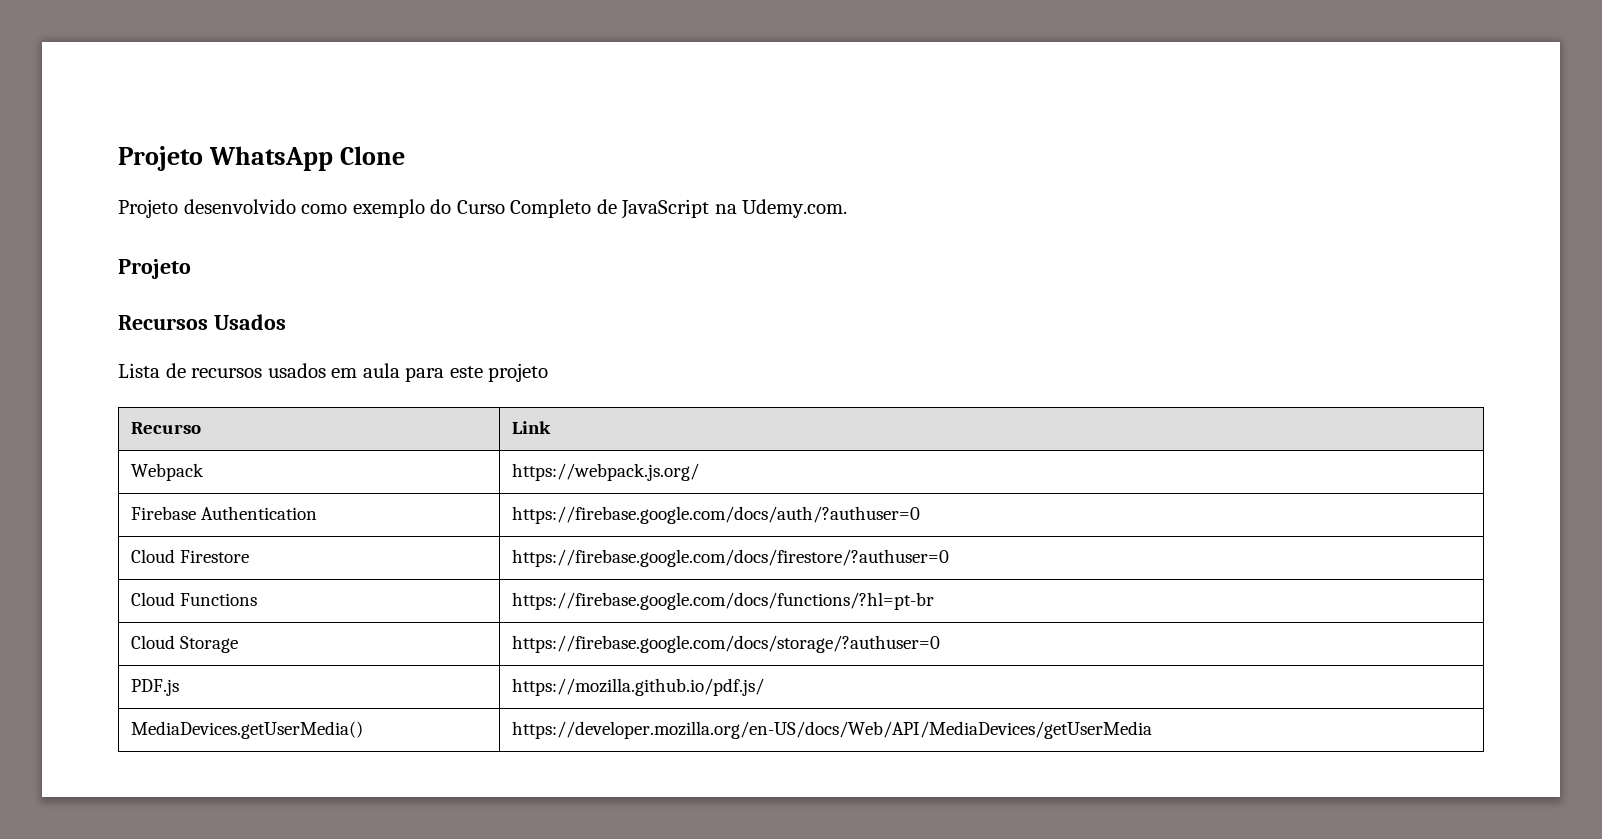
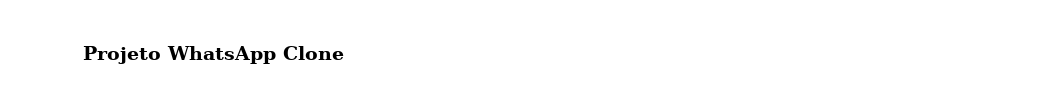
- Projeto desenvolvido como exemplo do Curso Completo de JavaScript na Udemy.com.
- Projeto
- Recursos Usados
- Lista de recursos usados em aula para este projeto
- Recurso | Link
- Webpack | https://webpack.js.org/
- Firebase Authentication | https://firebase.google.com/docs/auth/?authuser=0
- Cloud Firestore | https://firebase.google.com/docs/firestore/?authuser=0
- Cloud Functions | https://firebase.google.com/docs/functions/?hl=pt-br
- Cloud Storage | https://firebase.google.com/docs/storage/?authuser=0
- PDF.js | https://mozilla.github.io/pdf.js/
- MediaDevices.getUserMedia() | https://developer.mozilla.org/en-US/docs/Web/API/MediaDevices/getUserMedia

